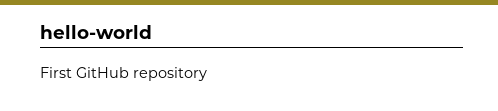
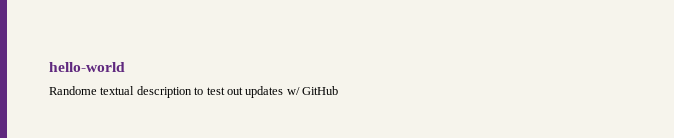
- First GitHub repository
+ Randome textual description to test out updates w/ GitHub

